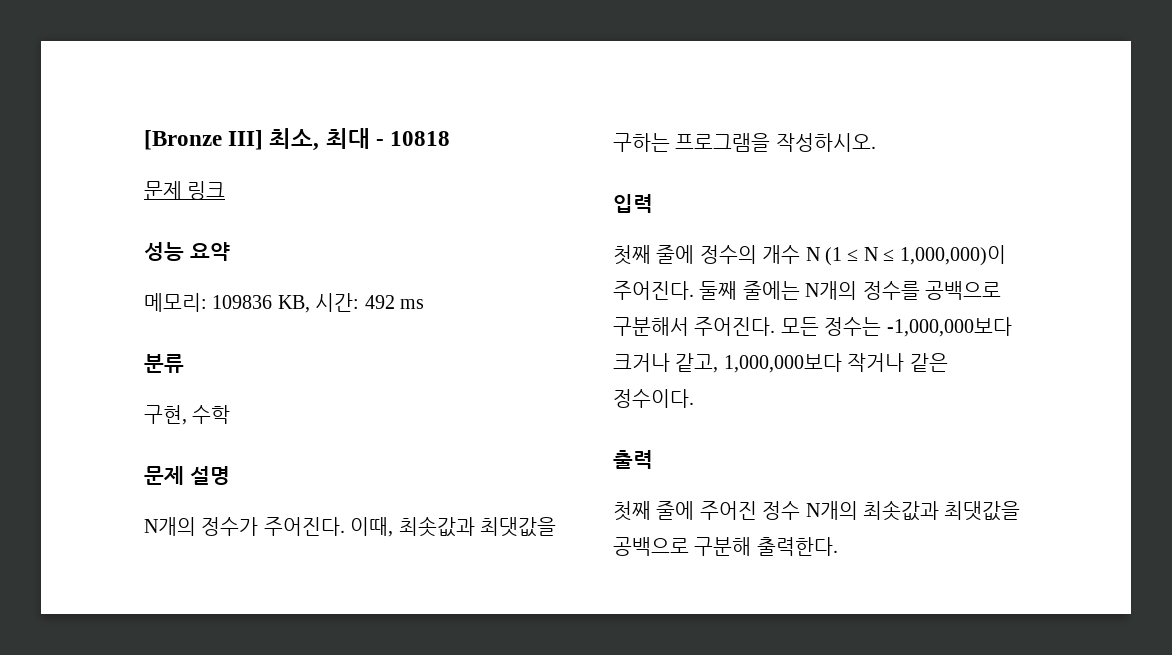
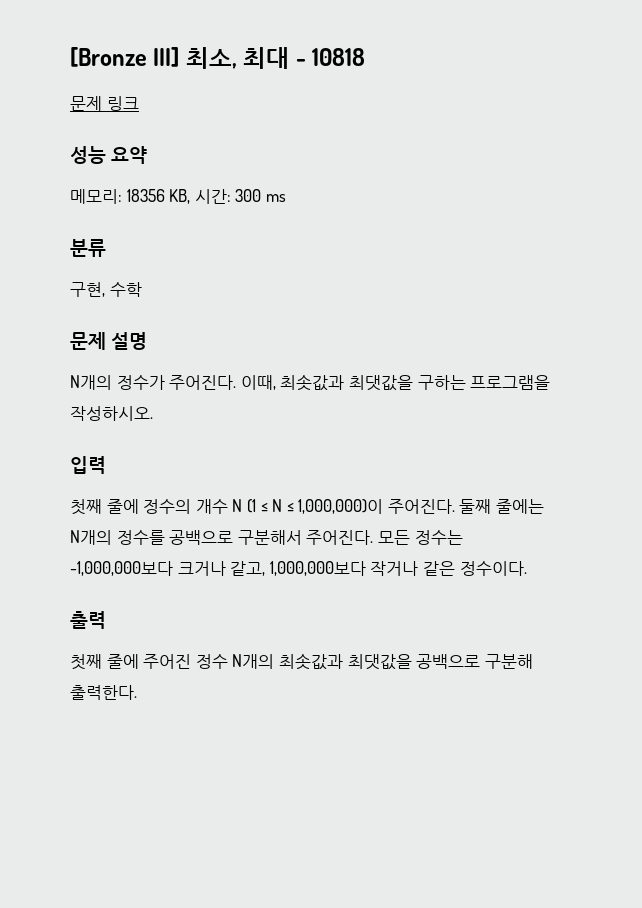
- 메모리: 109836 KB, 시간: 492 ms
+ 메모리: 18356 KB, 시간: 300 ms

